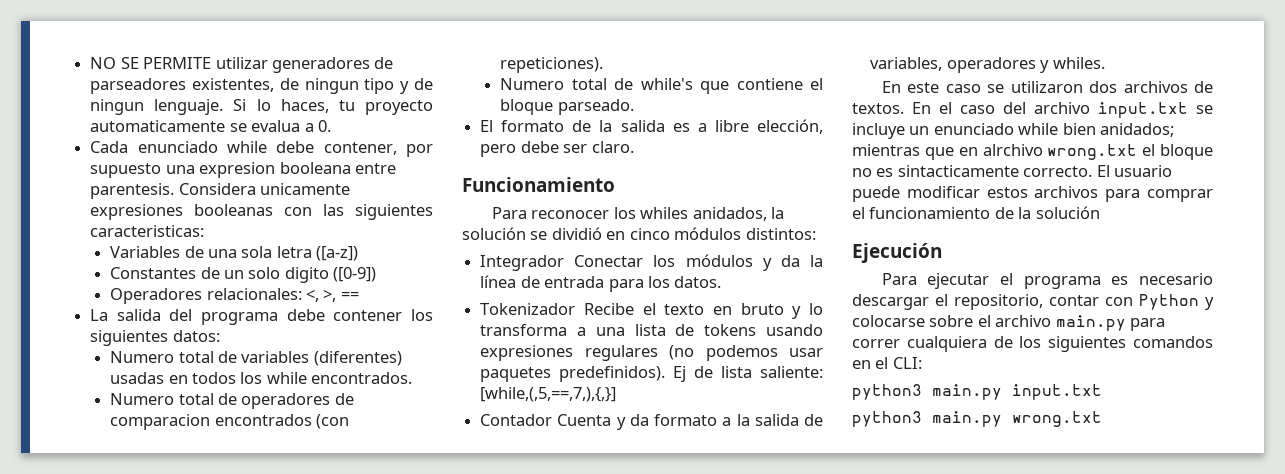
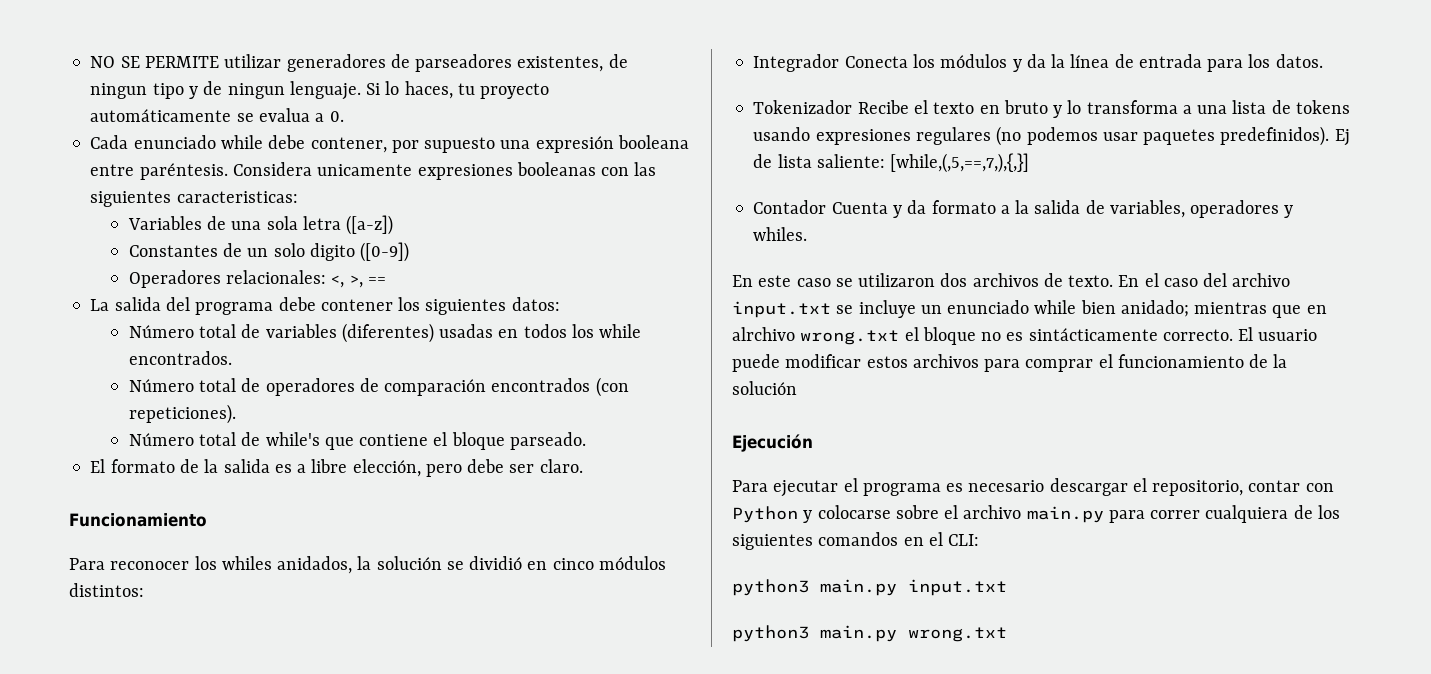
- Si lo haces, tu proyecto automaticamente se evalua a 0.
+ Si lo haces, tu proyecto automáticamente se evalua a 0.
- Cada enunciado while debe contener, por supuesto una expresion booleana entre parentesis.
+ Cada enunciado while debe contener, por supuesto una expresión booleana entre paréntesis.
- Numero total de variables (diferentes) usadas en todos los while encontrados.
+ Número total de variables (diferentes) usadas en todos los while encontrados.
- Numero total de operadores de comparacion encontrados (con repeticiones).
+ Número total de operadores de comparación encontrados (con repeticiones).
- Numero total de while's que contiene el bloque parseado.
+ Número total de while's que contiene el bloque parseado.
- Integrador Conectar los módulos y da la línea de entrada para los datos.
+ Integrador Conecta los módulos y da la línea de entrada para los datos.
- En este caso se utilizaron dos archivos de textos.
+ En este caso se utilizaron dos archivos de texto.
- En el caso del archivo input.txt se incluye un enunciado while bien anidados; mientras que en alrchivo wrong.txt el bloque no es sintacticamente correcto.
+ En el caso del archivo input.txt se incluye un enunciado while bien anidado; mientras que en alrchivo wrong.txt el bloque no es sintácticamente correcto.

